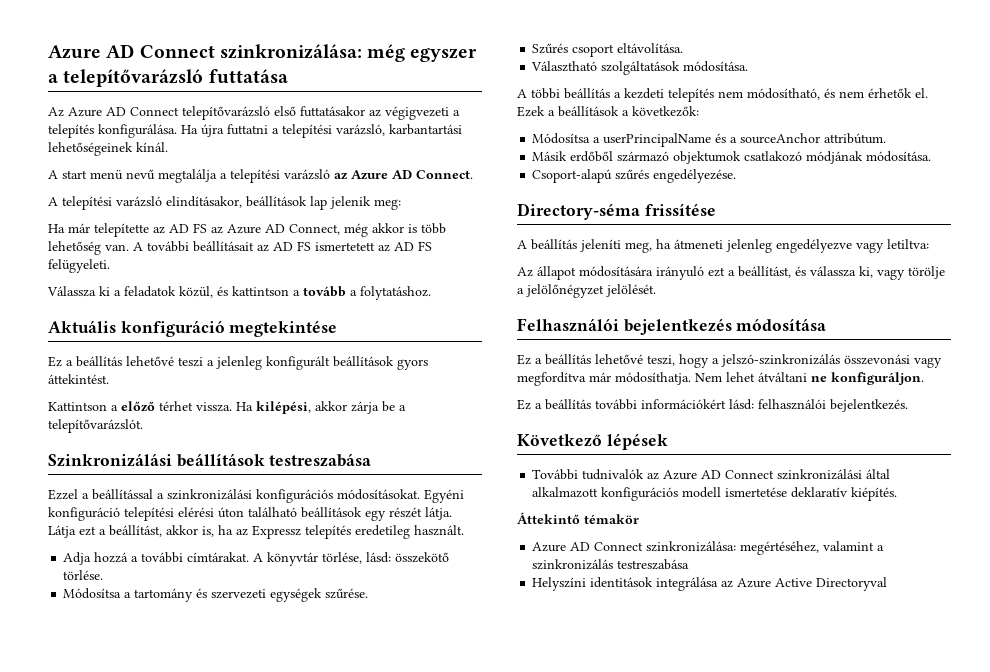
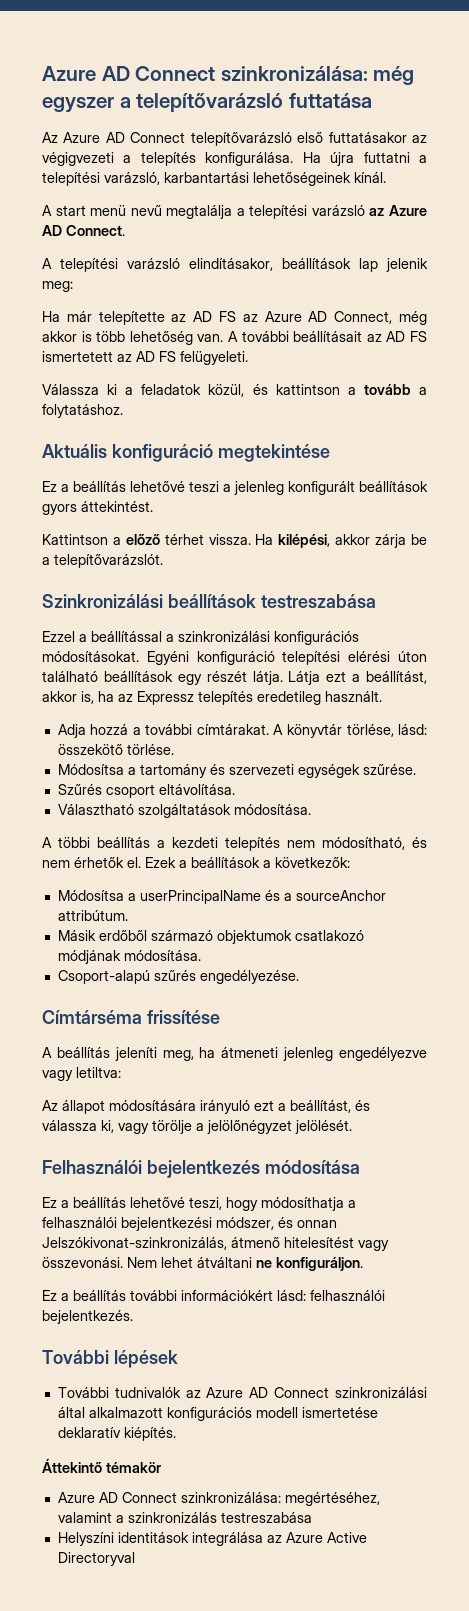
- Directory-séma frissítése
+ Címtárséma frissítése
- Ez a beállítás lehetővé teszi, hogy a jelszó-szinkronizálás összevonási vagy megfordítva már módosíthatja.
+ Ez a beállítás lehetővé teszi, hogy módosíthatja a felhasználói bejelentkezési módszer, és onnan Jelszókivonat-szinkronizálás, átmenő hitelesítést vagy összevonási.
- Következő lépések
+ További lépések

